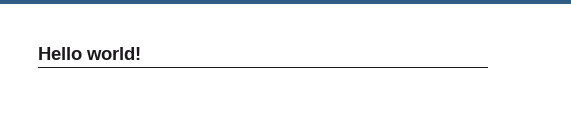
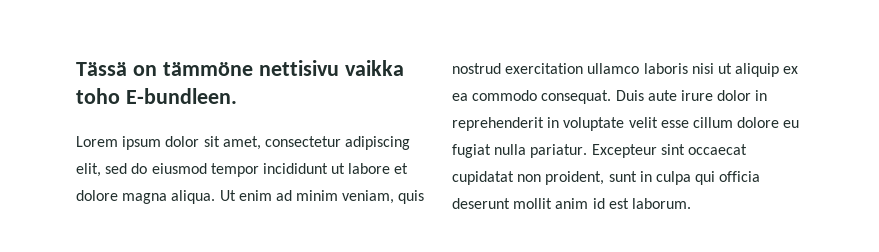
- Hello world!
+ Tässä on tämmöne nettisivu vaikka toho E-bundleen.
+ Lorem ipsum dolor sit amet, consectetur adipiscing elit, sed do eiusmod tempor incididunt ut labore et dolore magna aliqua. Ut enim ad minim veniam, quis nostrud exercitation ullamco laboris nisi ut aliquip ex ea commodo consequat. Duis aute irure dolor in reprehenderit in voluptate velit esse cillum dolore eu fugiat nulla pariatur. Excepteur sint occaecat cupidatat non proident, sunt in culpa qui officia deserunt mollit anim id est laborum.

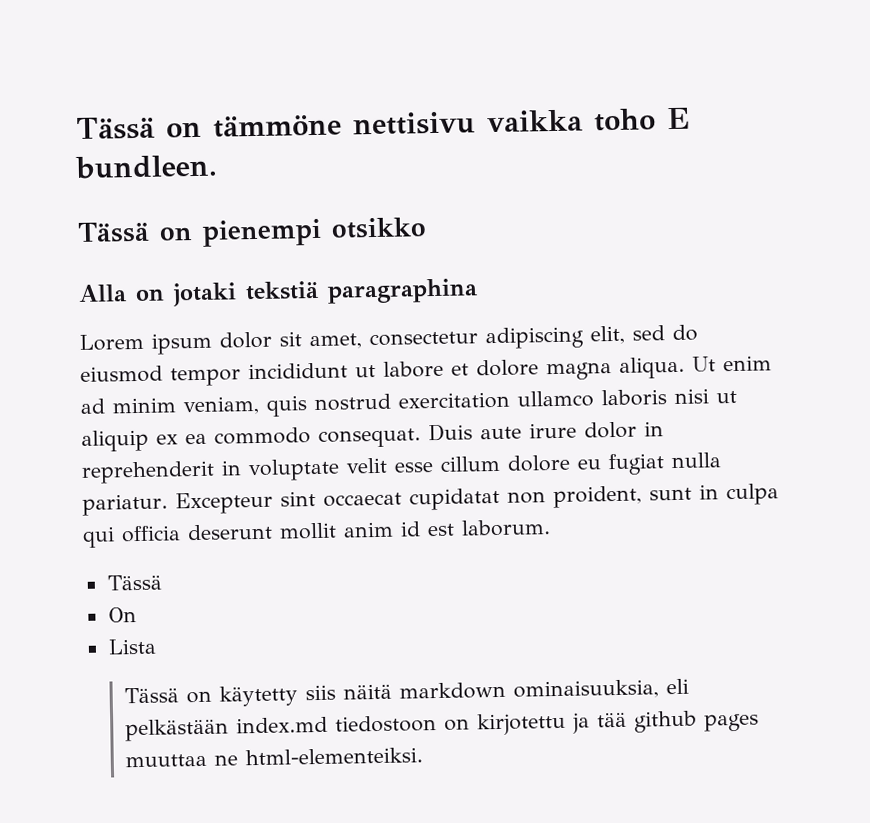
- Tässä on tämmöne nettisivu vaikka toho E-bundleen.
+ Tässä on tämmöne nettisivu vaikka toho E bundleen.
+ Tässä on pienempi otsikko
+ Alla on jotaki tekstiä paragraphina
  Excepteur sint occaecat cupidatat non proident, sunt in culpa qui officia deserunt mollit anim id est laborum.
+ Tässä
+ On
+ Lista
+ Tässä on käytetty siis näitä markdown ominaisuuksia, eli pelkästään index.md tiedostoon on kirjotettu ja tää github pages muuttaa ne html-elementeiksi.

